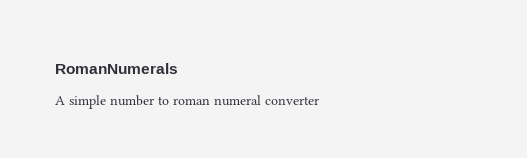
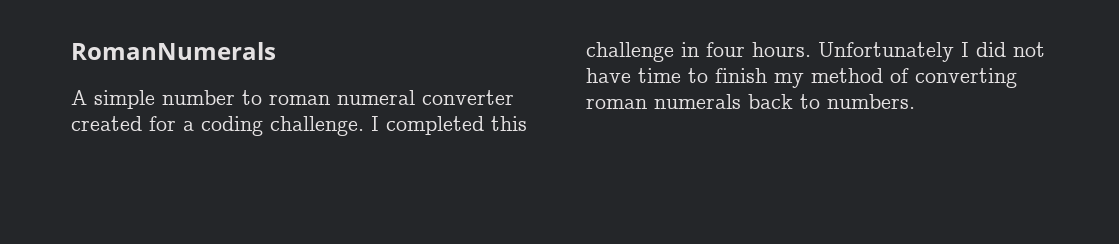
- A simple number to roman numeral converter
+ A simple number to roman numeral converter created for a coding challenge. I completed this challenge in four hours. Unfortunately I did not have time to finish my method of converting roman numerals back to numbers.

